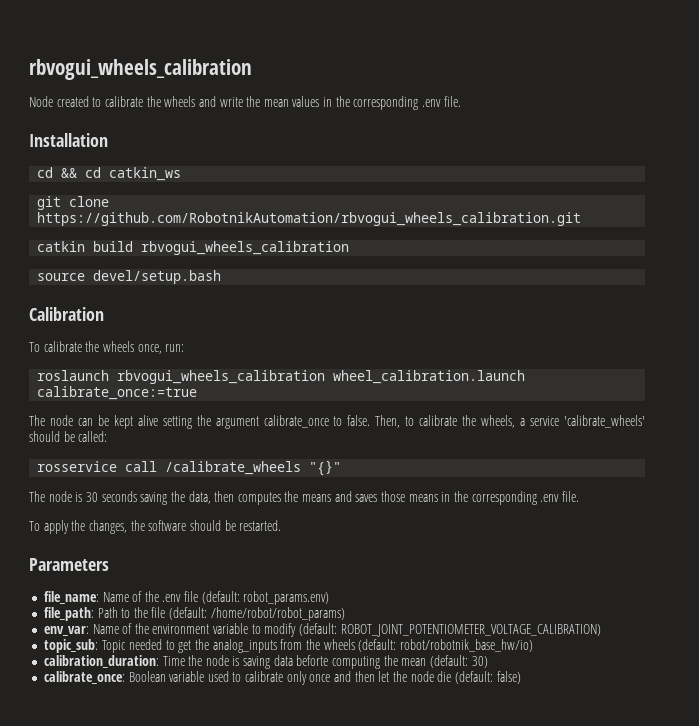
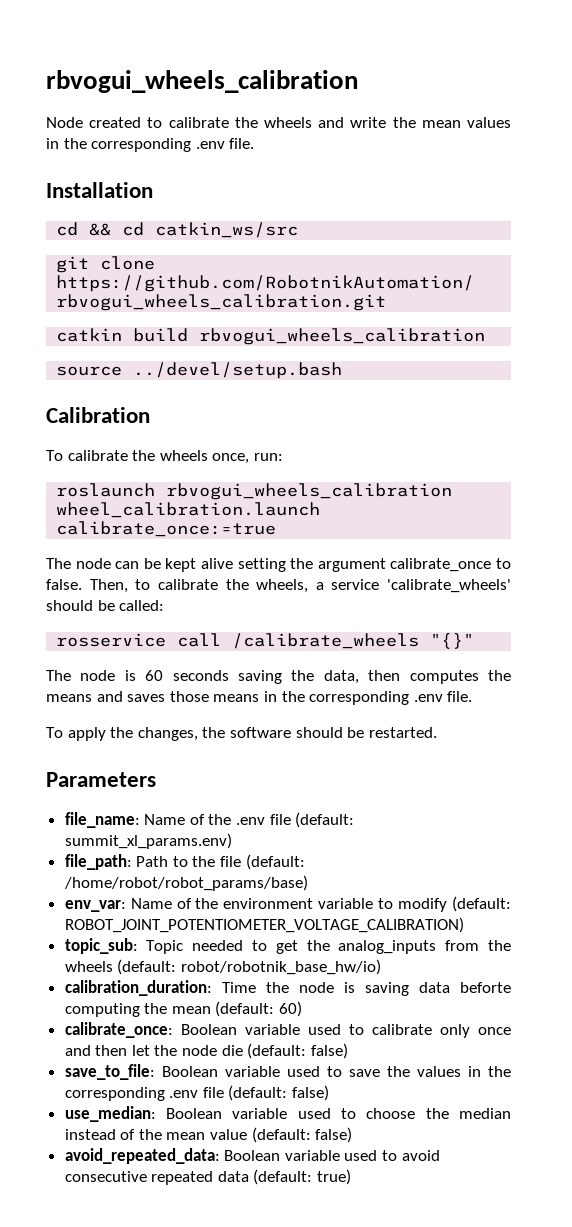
- cd && cd catkin_ws
+ cd && cd catkin_ws/src
- source devel/setup.bash
+ source ../devel/setup.bash
- The node is 30 seconds saving the data, then computes the means and saves those means in the corresponding .env file.
+ The node is 60 seconds saving the data, then computes the means and saves those means in the corresponding .env file.
- file_name: Name of the .env file (default: robot_params.env)
+ file_name: Name of the .env file (default: summit_xl_params.env)
- file_path: Path to the file (default: /home/robot/robot_params)
+ file_path: Path to the file (default: /home/robot/robot_params/base)
- calibration_duration: Time the node is saving data beforte computing the mean (default: 30)
+ calibration_duration: Time the node is saving data beforte computing the mean (default: 60)
+ save_to_file: Boolean variable used to save the values in the corresponding .env file (default: false)
+ use_median: Boolean variable used to choose the median instead of the mean value (default: false)
+ avoid_repeated_data: Boolean variable used to avoid consecutive repeated data (default: true)

